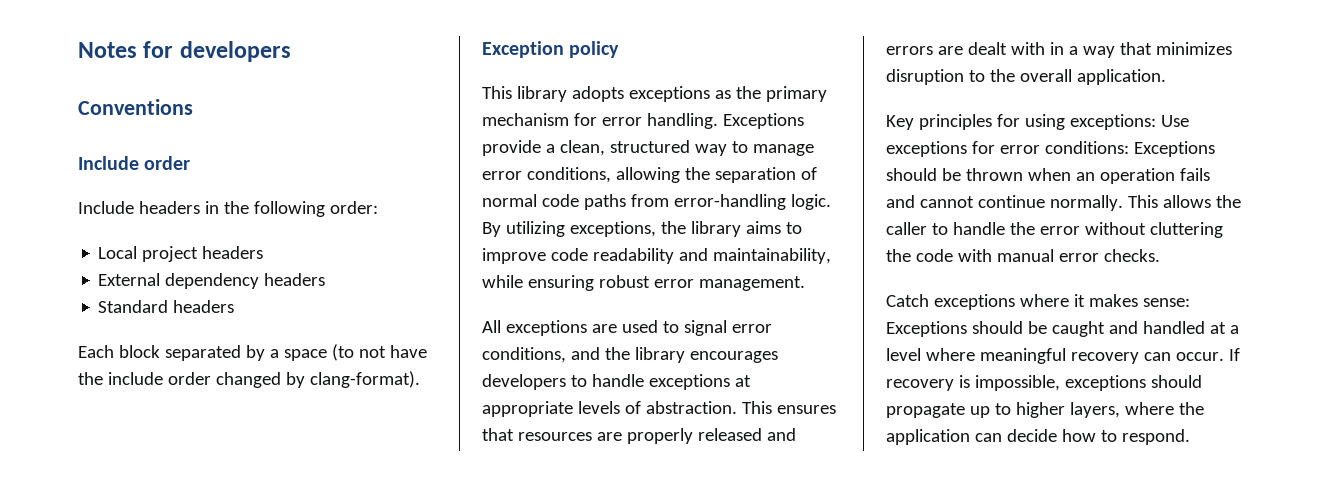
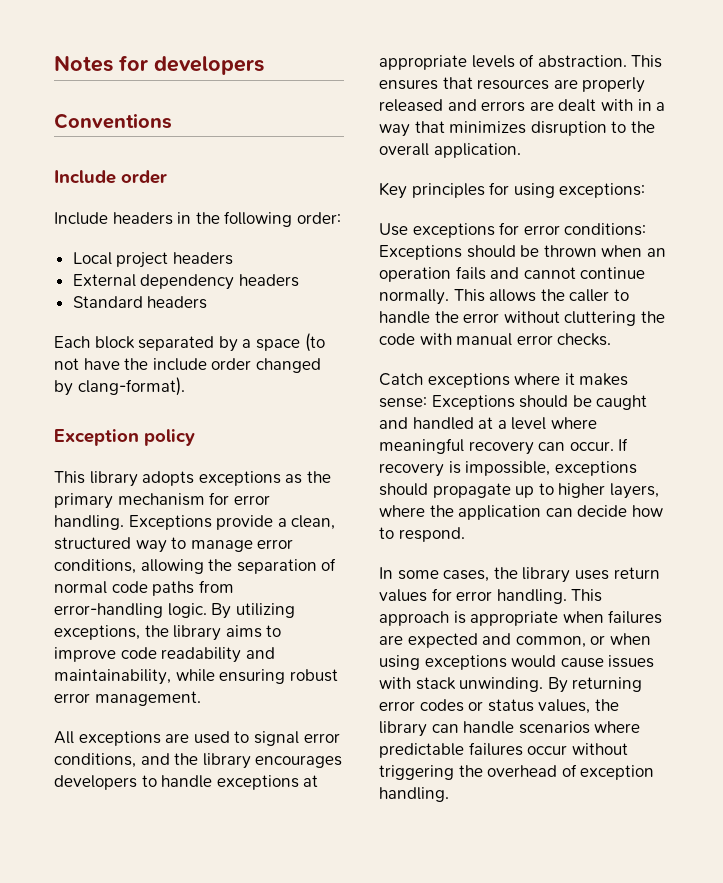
- Key principles for using exceptions: Use exceptions for error conditions: Exceptions should be thrown when an operation fails and cannot continue normally.
+ Key principles for using exceptions:
+ Use exceptions for error conditions: Exceptions should be thrown when an operation fails and cannot continue normally.
+ In some cases, the library uses return values for error handling. This approach is appropriate when failures are expected and common, or when using exceptions would cause issues with stack unwinding. By returning error codes or status values, the library can handle scenarios where predictable failures occur without triggering the overhead of exception handling.

